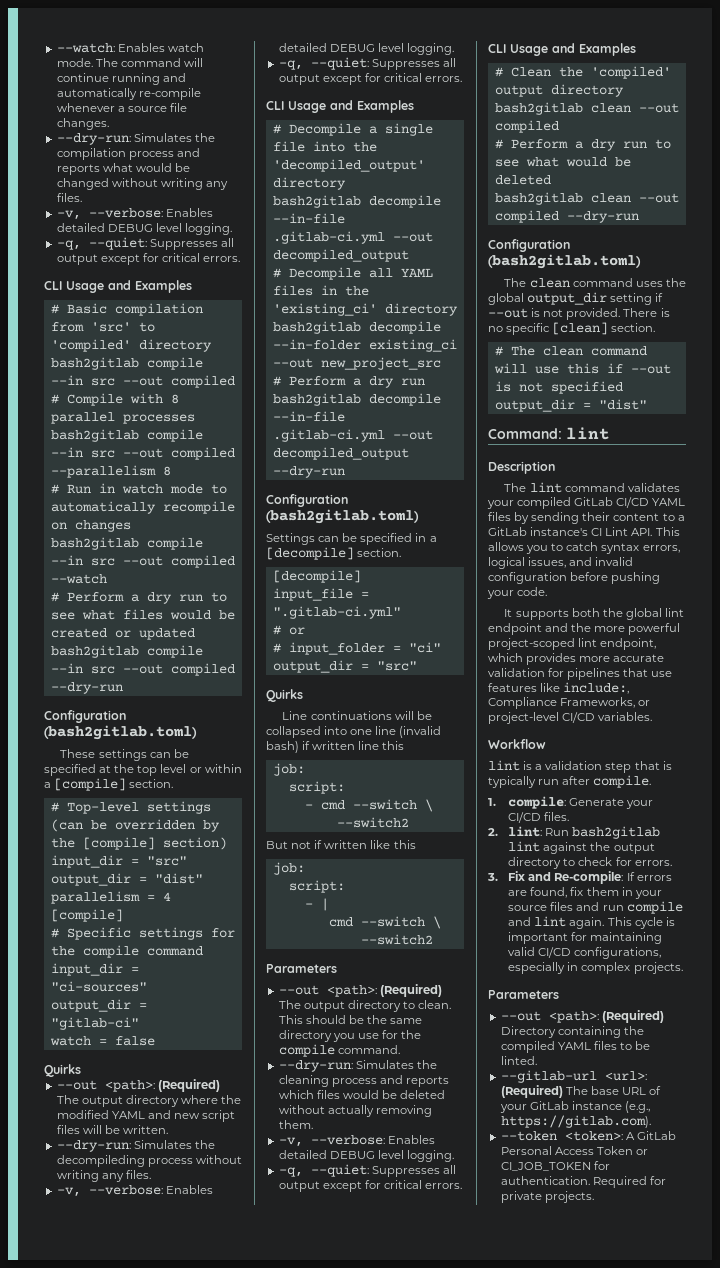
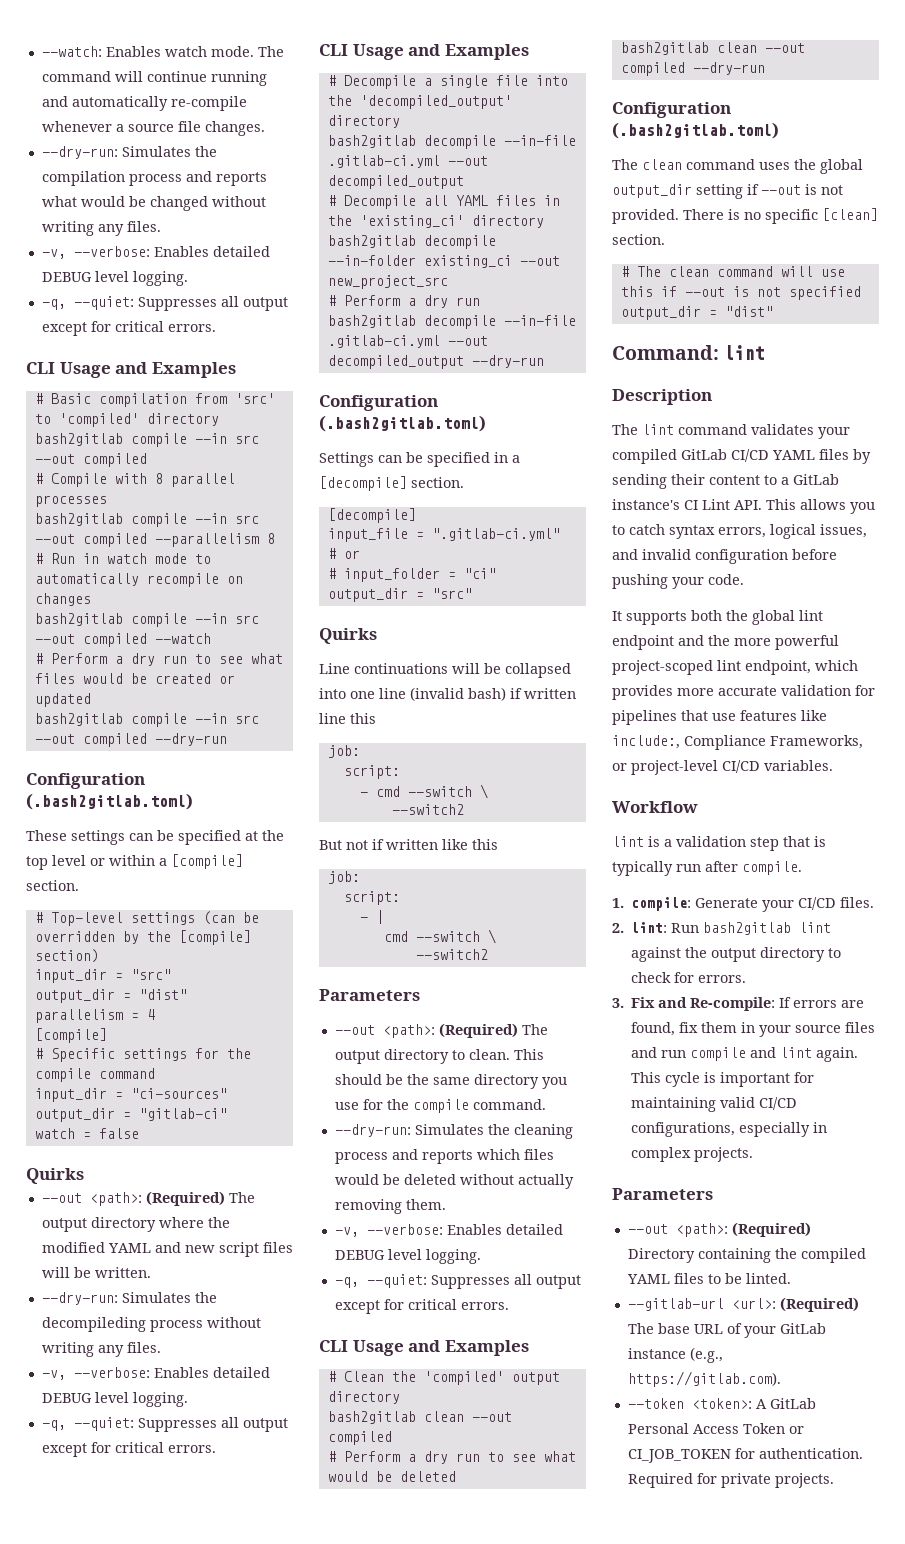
  bash2gitlab compile --in src --out compiled --dry-run
- Configuration (bash2gitlab.toml)
+ Configuration (.bash2gitlab.toml)
  bash2gitlab decompile --in-file .gitlab-ci.yml --out decompiled_output --dry-run
- Configuration (bash2gitlab.toml)
+ Configuration (.bash2gitlab.toml)
  bash2gitlab clean --out compiled --dry-run
- Configuration (bash2gitlab.toml)
+ Configuration (.bash2gitlab.toml)

